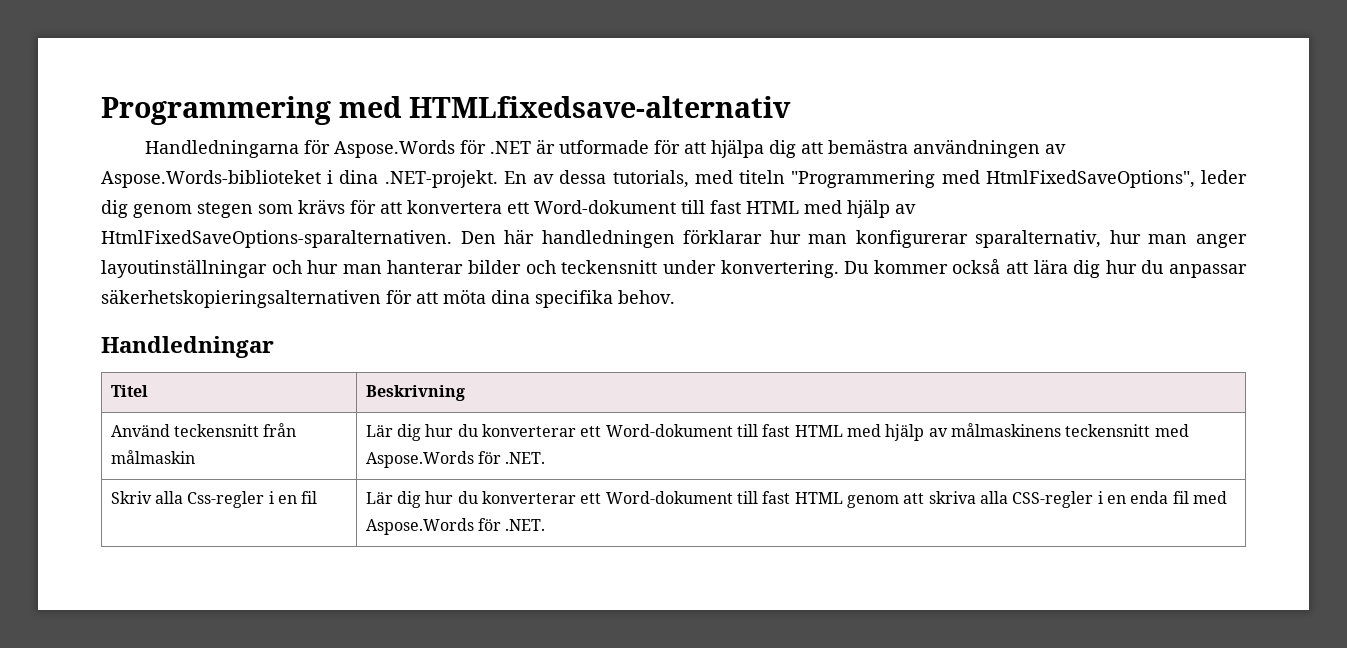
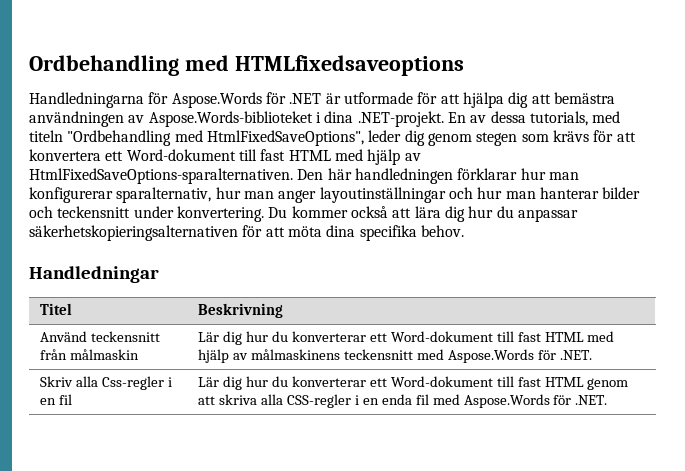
- Programmering med HTMLfixedsave-alternativ
+ Ordbehandling med HTMLfixedsaveoptions
- Handledningarna för Aspose.Words för .NET är utformade för att hjälpa dig att bemästra användningen av Aspose.Words-biblioteket i dina .NET-projekt. En av dessa tutorials, med titeln "Programmering med HtmlFixedSaveOptions", leder dig genom stegen som krävs för att konvertera ett Word-dokument till fast HTML med hjälp av HtmlFixedSaveOptions-sparalternativen.
+ Handledningarna för Aspose.Words för .NET är utformade för att hjälpa dig att bemästra användningen av Aspose.Words-biblioteket i dina .NET-projekt. En av dessa tutorials, med titeln "Ordbehandling med HtmlFixedSaveOptions", leder dig genom stegen som krävs för att konvertera ett Word-dokument till fast HTML med hjälp av HtmlFixedSaveOptions-sparalternativen.

